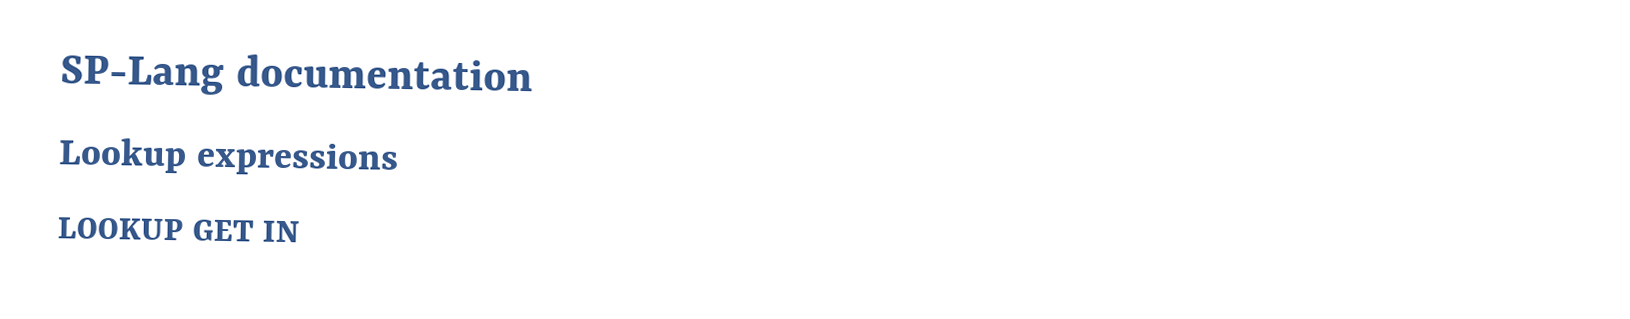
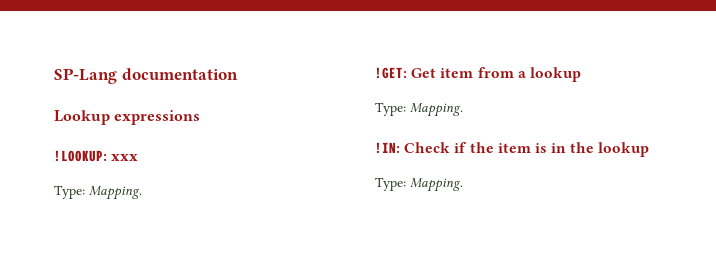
- LOOKUP GET IN
+ !LOOKUP: xxx
+ Type: Mapping.
+ !GET: Get item from a lookup
+ Type: Mapping.
+ !IN: Check if the item is in the lookup
+ Type: Mapping.

